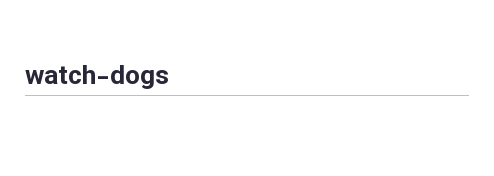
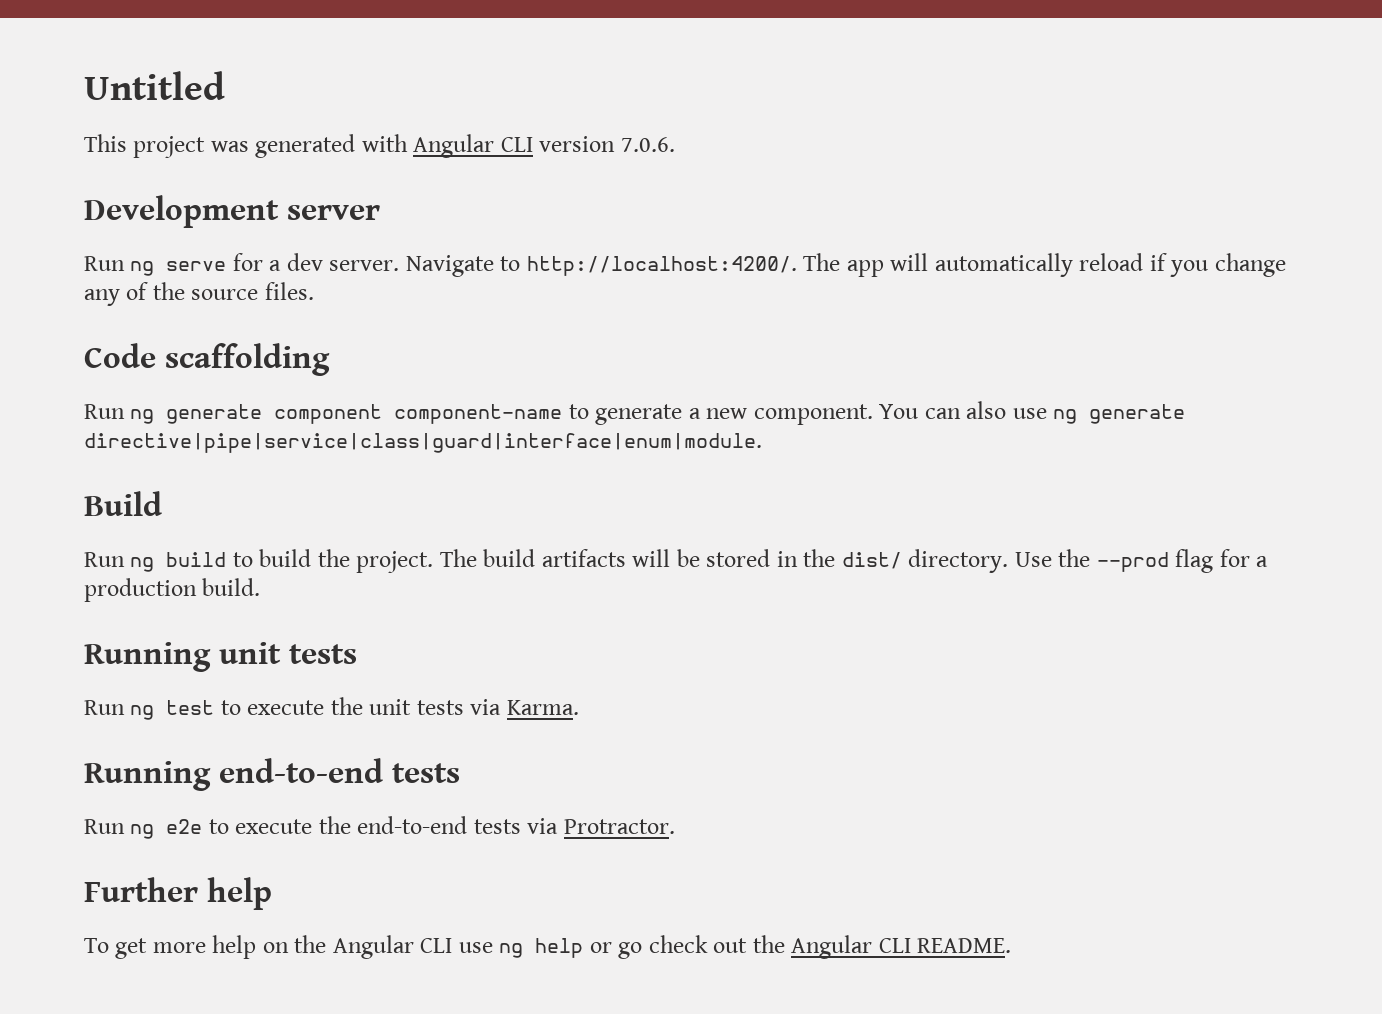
- watch-dogs
+ Untitled
+ This project was generated with Angular CLI version 7.0.6.
+ Development server
+ Run ng serve for a dev server. Navigate to http://localhost:4200/. The app will automatically reload if you change any of the source files.
+ Code scaffolding
+ Run ng generate component component-name to generate a new component. You can also use ng generate directive|pipe|service|class|guard|interface|enum|module.
+ Build
+ Run ng build to build the project. The build artifacts will be stored in the dist/ directory. Use the --prod flag for a production build.
+ Running unit tests
+ Run ng test to execute the unit tests via Karma.
+ Running end-to-end tests
+ Run ng e2e to execute the end-to-end tests via Protractor.
+ Further help
+ To get more help on the Angular CLI use ng help or go check out the Angular CLI README.

